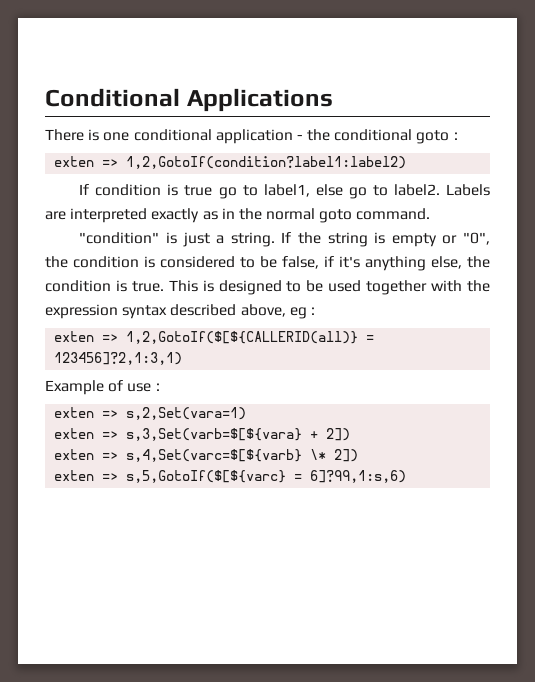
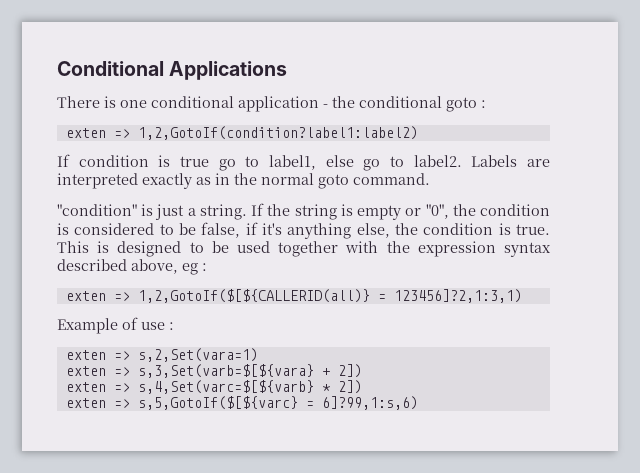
- exten => s,4,Set(varc=$[${varb} \* 2])
+ exten => s,4,Set(varc=$[${varb} * 2])

